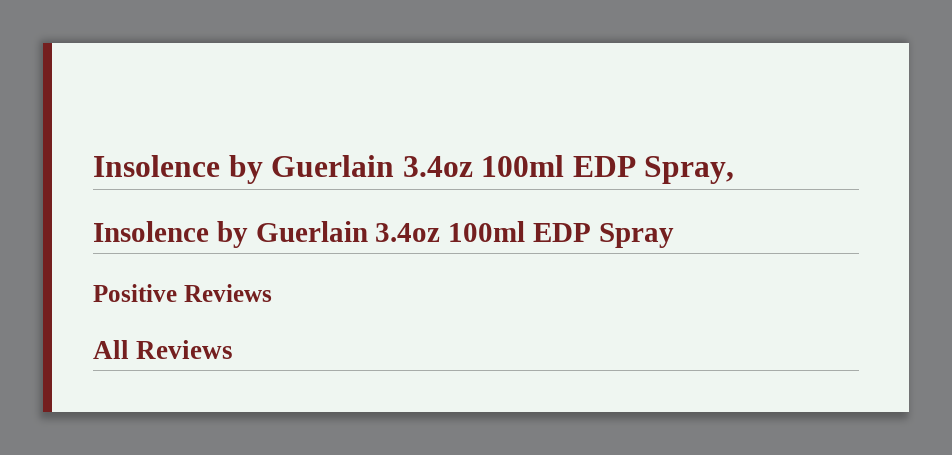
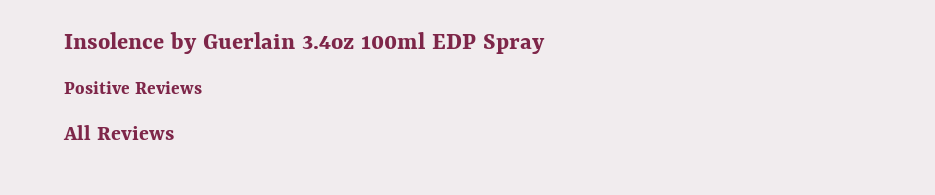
- Insolence by Guerlain 3.4oz 100ml EDP Spray,

